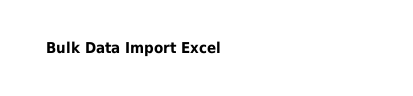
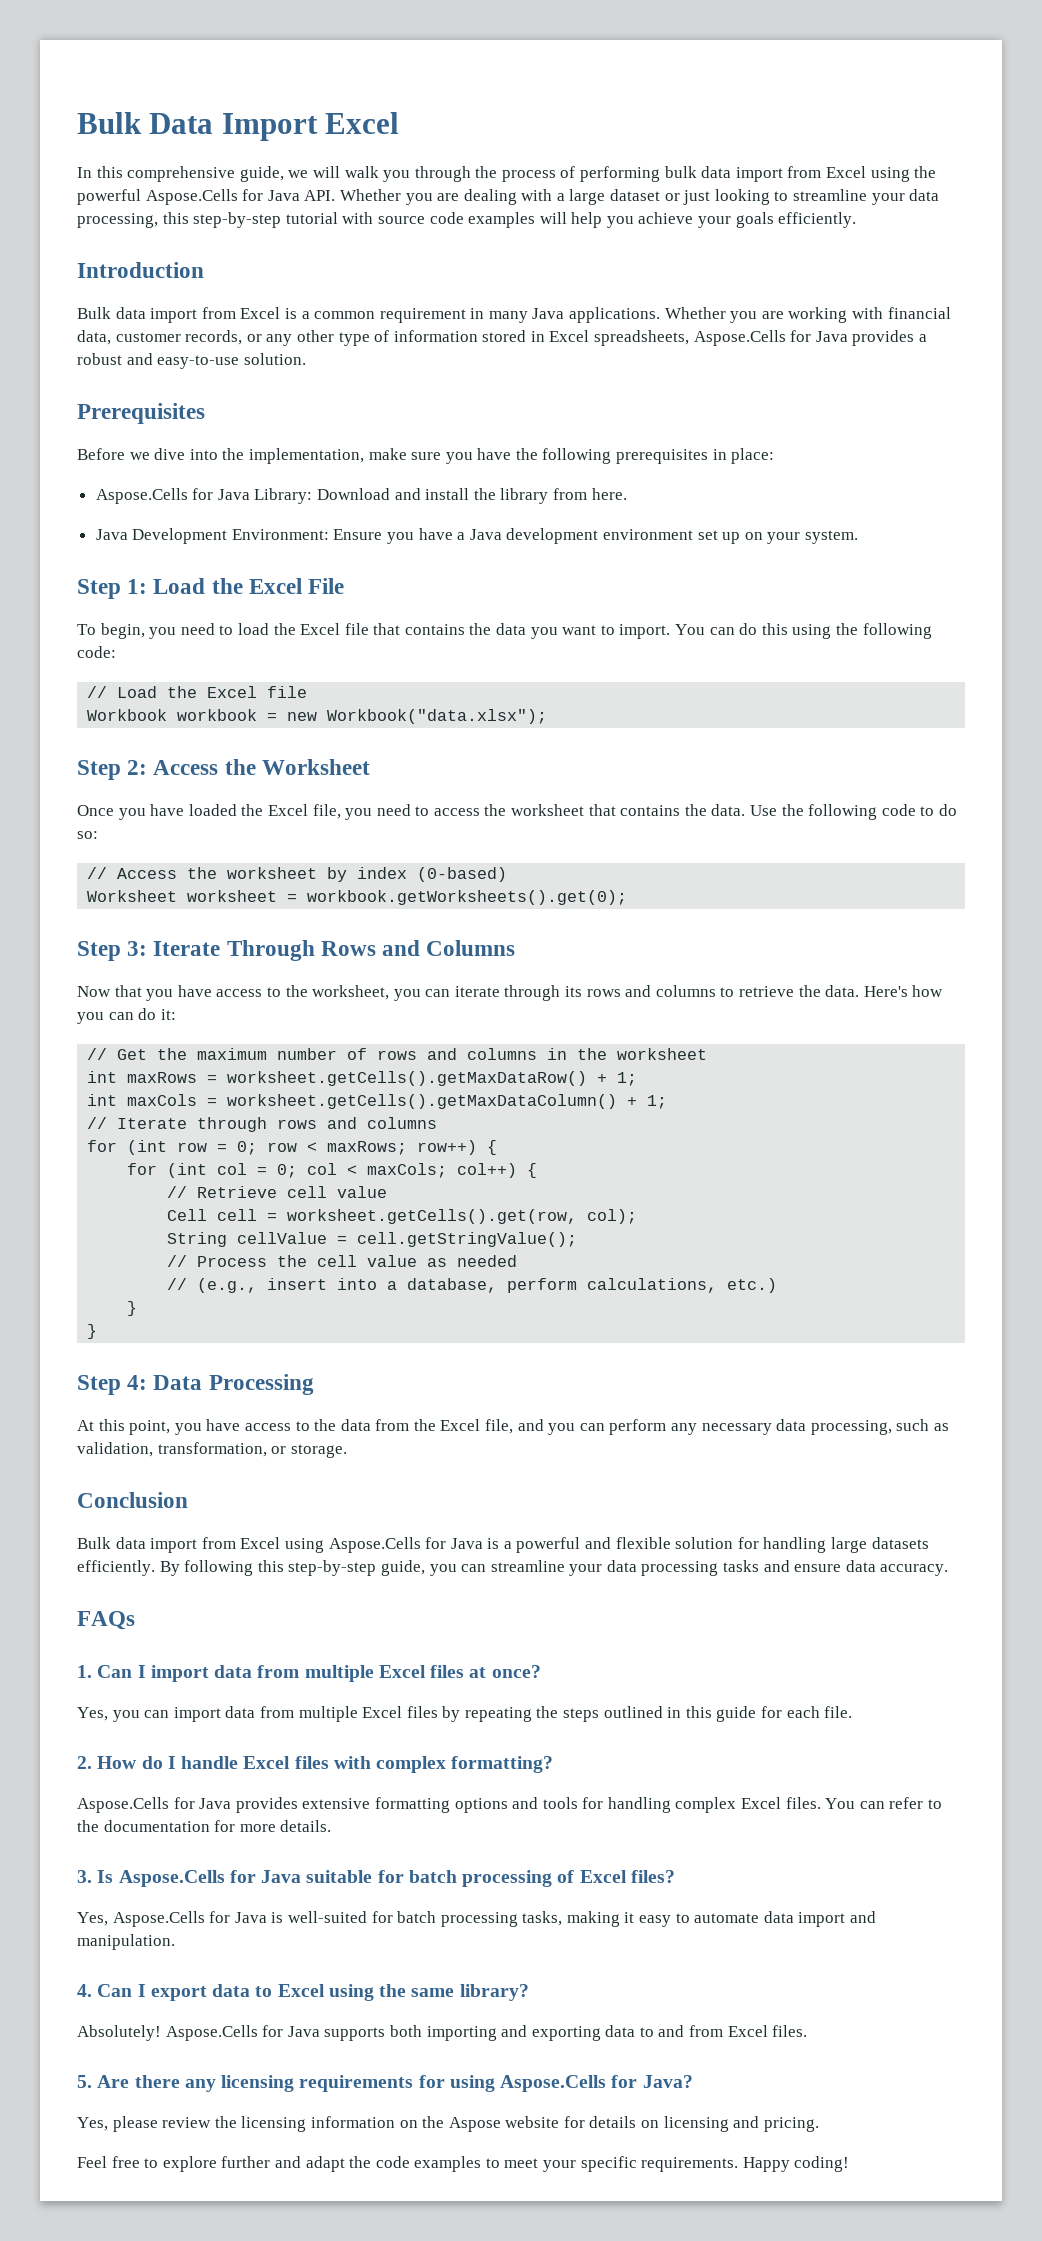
+ In this comprehensive guide, we will walk you through the process of performing bulk data import from Excel using the powerful Aspose.Cells for Java API. Whether you are dealing with a large dataset or just looking to streamline your data processing, this step-by-step tutorial with source code examples will help you achieve your goals efficiently.
+ Introduction
+ Bulk data import from Excel is a common requirement in many Java applications. Whether you are working with financial data, customer records, or any other type of information stored in Excel spreadsheets, Aspose.Cells for Java provides a robust and easy-to-use solution.
+ Prerequisites
+ Before we dive into the implementation, make sure you have the following prerequisites in place:
+ Aspose.Cells for Java Library: Download and install the library from here.
+ Java Development Environment: Ensure you have a Java development environment set up on your system.
+ Step 1: Load the Excel File
+ To begin, you need to load the Excel file that contains the data you want to import. You can do this using the following code:
+ // Load the Excel file
+ Workbook workbook = new Workbook("data.xlsx");
+ Step 2: Access the Worksheet
+ Once you have loaded the Excel file, you need to access the worksheet that contains the data. Use the following code to do so:
+ // Access the worksheet by index (0-based)
+ Worksheet worksheet = workbook.getWorksheets().get(0);
+ Step 3: Iterate Through Rows and Columns
+ Now that you have access to the worksheet, you can iterate through its rows and columns to retrieve the data. Here's how you can do it:
+ // Get the maximum number of rows and columns in the worksheet
+ int maxRows = worksheet.getCells().getMaxDataRow() + 1;
+ int maxCols = worksheet.getCells().getMaxDataColumn() + 1;
+ // Iterate through rows and columns
+ for (int row = 0; row < maxRows; row++) {
+ for (int col = 0; col < maxCols; col++) {
+ // Retrieve cell value
+ Cell cell = worksheet.getCells().get(row, col);
+ String cellValue = cell.getStringValue();
+ // Process the cell value as needed
+ // (e.g., insert into a database, perform calculations, etc.)
+ }
+ }
+ Step 4: Data Processing
+ At this point, you have access to the data from the Excel file, and you can perform any necessary data processing, such as validation, transformation, or storage.
+ Conclusion
+ Bulk data import from Excel using Aspose.Cells for Java is a powerful and flexible solution for handling large datasets efficiently. By following this step-by-step guide, you can streamline your data processing tasks and ensure data accuracy.
+ FAQs
+ 1. Can I import data from multiple Excel files at once?
+ Yes, you can import data from multiple Excel files by repeating the steps outlined in this guide for each file.
+ 2. How do I handle Excel files with complex formatting?
+ Aspose.Cells for Java provides extensive formatting options and tools for handling complex Excel files. You can refer to the documentation for more details.
+ 3. Is Aspose.Cells for Java suitable for batch processing of Excel files?
+ Yes, Aspose.Cells for Java is well-suited for batch processing tasks, making it easy to automate data import and manipulation.
+ 4. Can I export data to Excel using the same library?
+ Absolutely! Aspose.Cells for Java supports both importing and exporting data to and from Excel files.
+ 5. Are there any licensing requirements for using Aspose.Cells for Java?
+ Yes, please review the licensing information on the Aspose website for details on licensing and pricing.
+ Feel free to explore further and adapt the code examples to meet your specific requirements. Happy coding!

